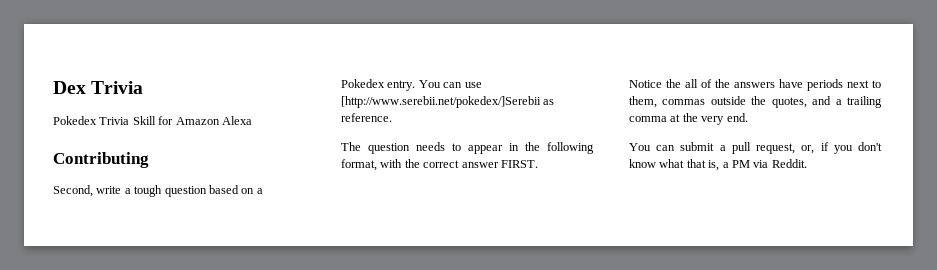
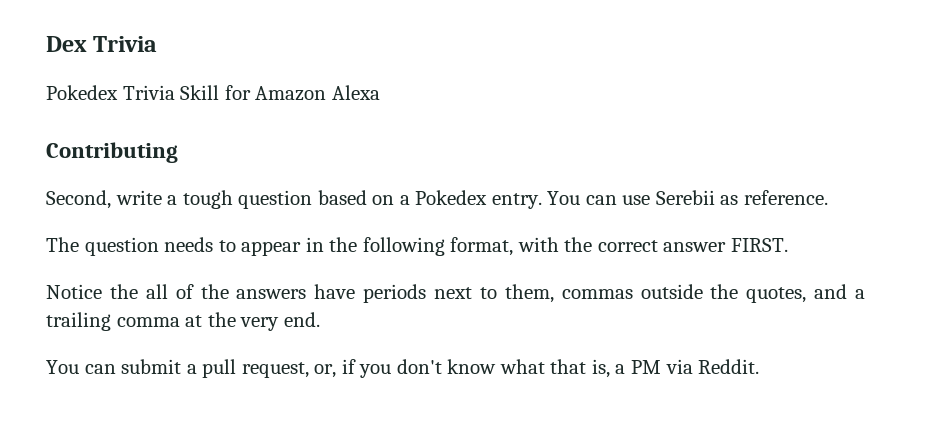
- You can use [http://www.serebii.net/pokedex/]Serebii as reference.
+ You can use Serebii as reference.

